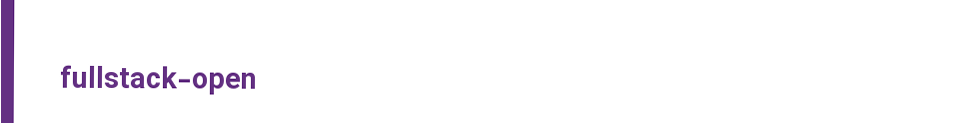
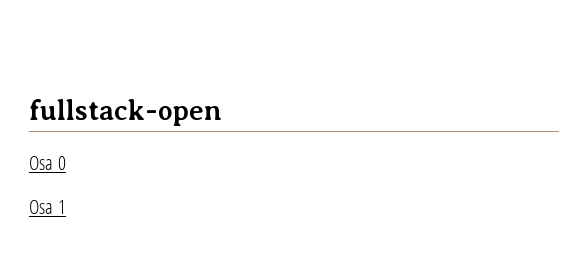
+ Osa 0
+ Osa 1

